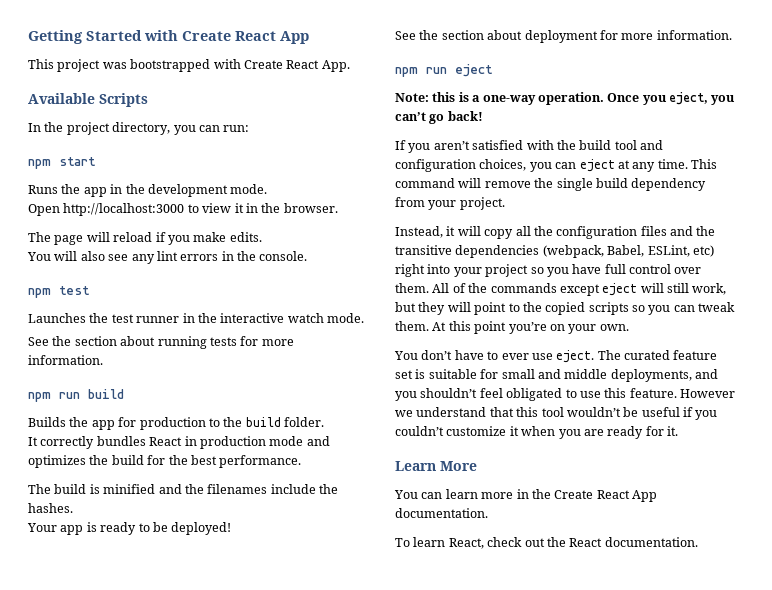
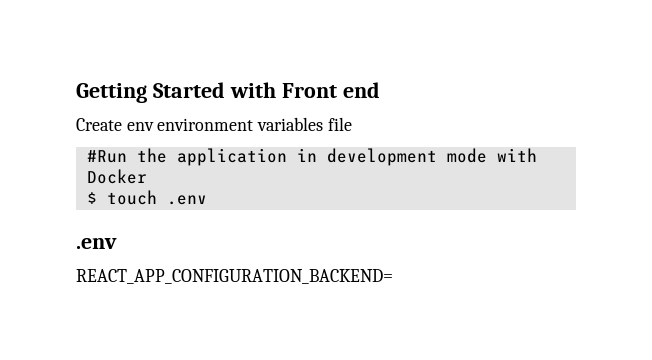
- Getting Started with Create React App
- This project was bootstrapped with Create React App.
- Available Scripts
- In the project directory, you can run:
- npm start
- Runs the app in the development mode.
- Open http://localhost:3000 to view it in the browser.
- The page will reload if you make edits.
- You will also see any lint errors in the console.
- npm test
- Launches the test runner in the interactive watch mode.
- See the section about running tests for more information.
- npm run build
- Builds the app for production to the build folder.
- It correctly bundles React in production mode and optimizes the build for the best performance.
- The build is minified and the filenames include the hashes.
- Your app is ready to be deployed!
- See the section about deployment for more information.
- npm run eject
- Note: this is a one-way operation. Once you eject, you can’t go back!
- If you aren’t satisfied with the build tool and configuration choices, you can eject at any time. This command will remove the single build dependency from your project.
- Instead, it will copy all the configuration files and the transitive dependencies (webpack, Babel, ESLint, etc) right into your project so you have full control over them. All of the commands except eject will still work, but they will point to the copied scripts so you can tweak them. At this point you’re on your own.
- You don’t have to ever use eject. The curated feature set is suitable for small and middle deployments, and you shouldn’t feel obligated to use this feature. However we understand that this tool wouldn’t be useful if you couldn’t customize it when you are ready for it.
- Learn More
- You can learn more in the Create React App documentation.
- To learn React, check out the React documentation.
+ Getting Started with Front end
+ Create env environment variables file
+ #Run the application in development mode with Docker
+ $ touch .env
+ .env
+ REACT_APP_CONFIGURATION_BACKEND=

